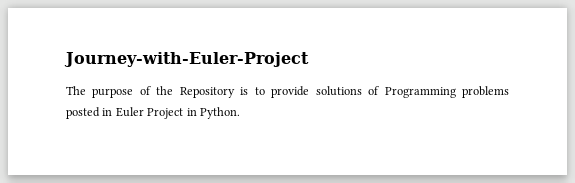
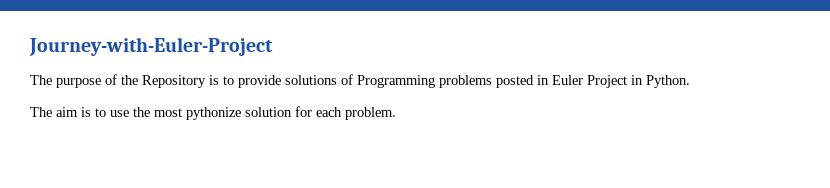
+ The aim is to use the most pythonize solution for each problem.

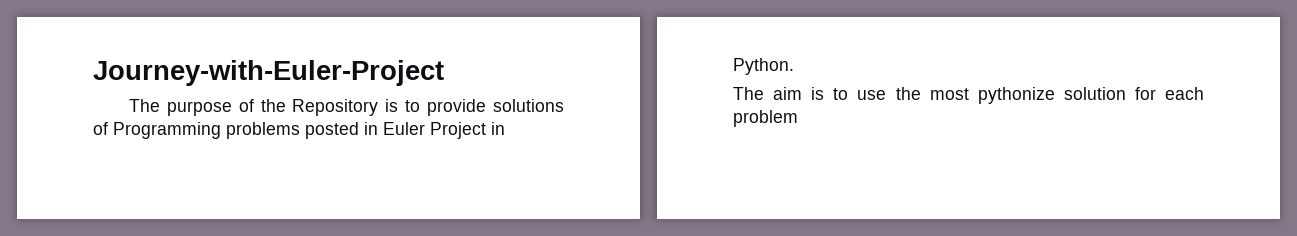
- The aim is to use the most pythonize solution for each problem.
+ The aim is to use the most pythonize solution for each problem

